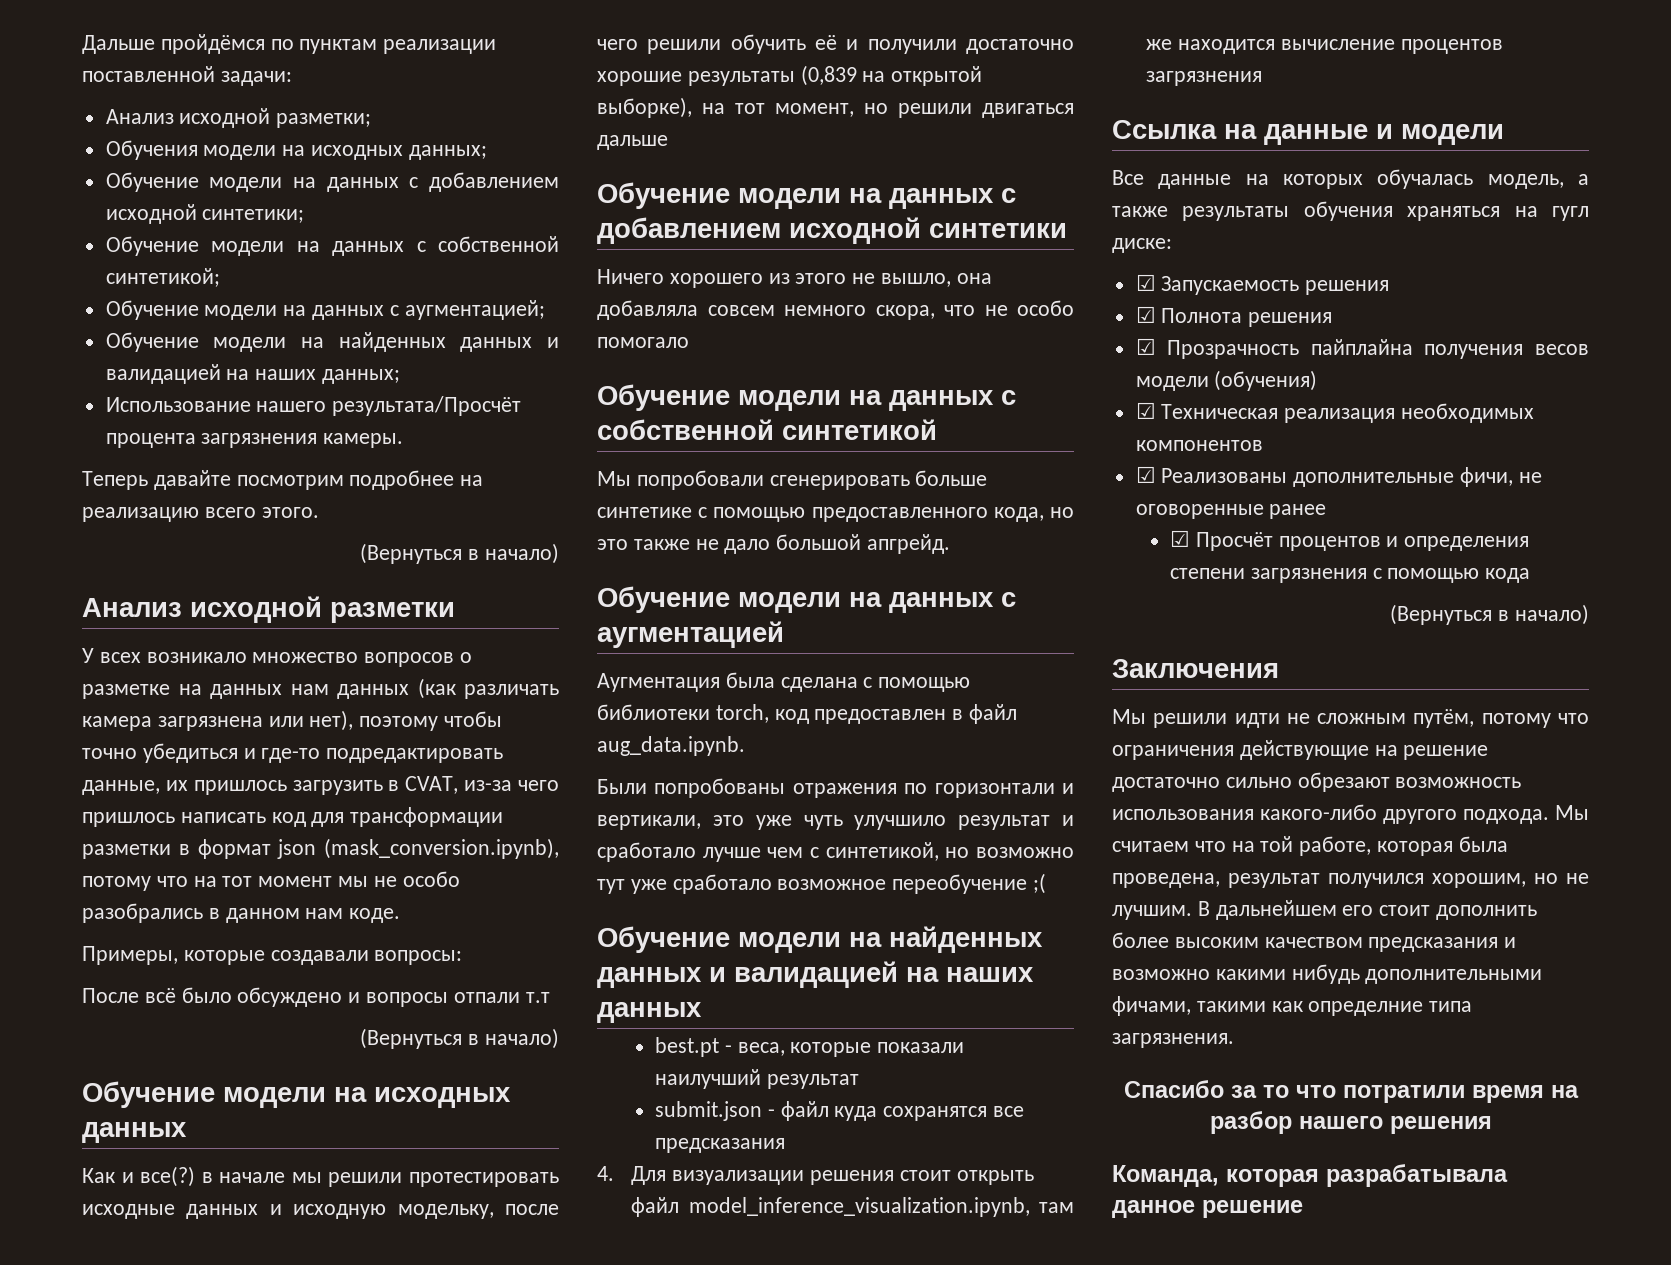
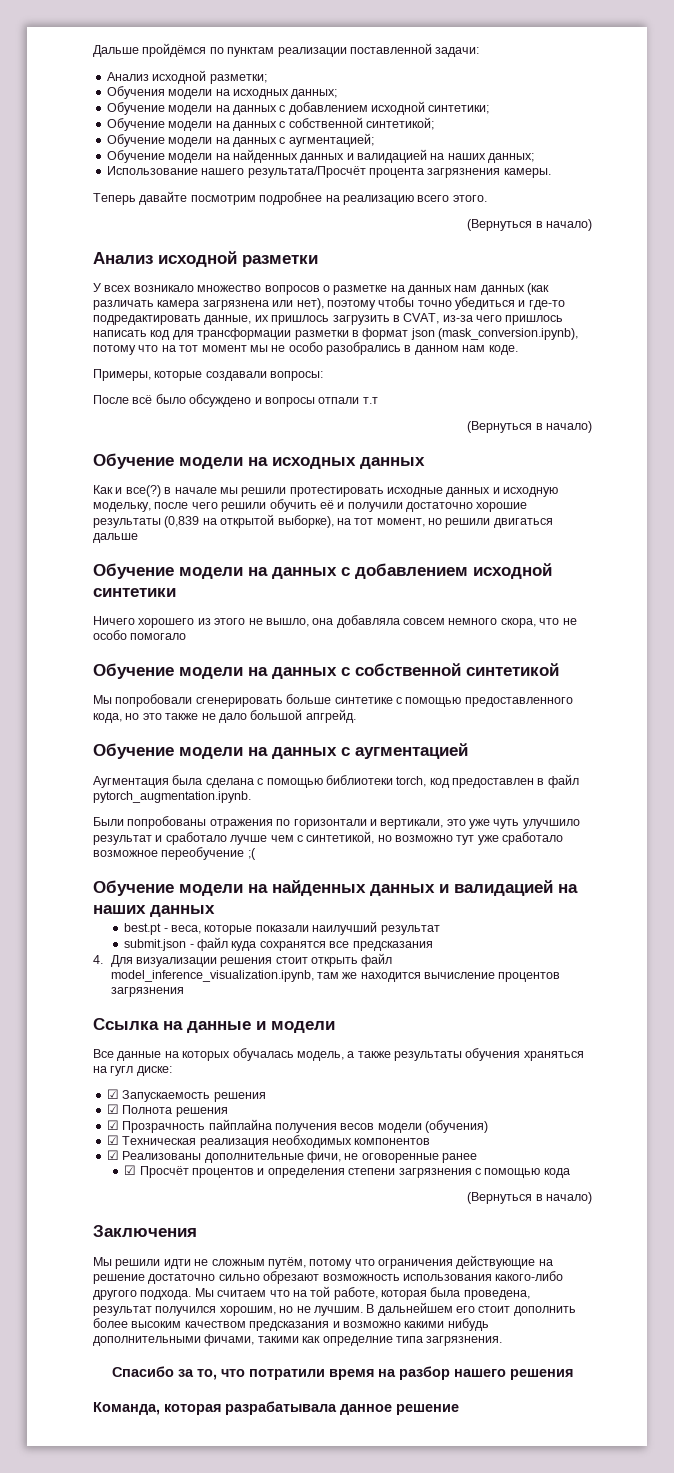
- Аугментация была сделана с помощью библиотеки torch, код предоставлен в файл aug_data.ipynb.
+ Аугментация была сделана с помощью библиотеки torch, код предоставлен в файл pytorch_augmentation.ipynb.
- Спасибо за то что потратили время на разбор нашего решения
+ Спасибо за то, что потратили время на разбор нашего решения

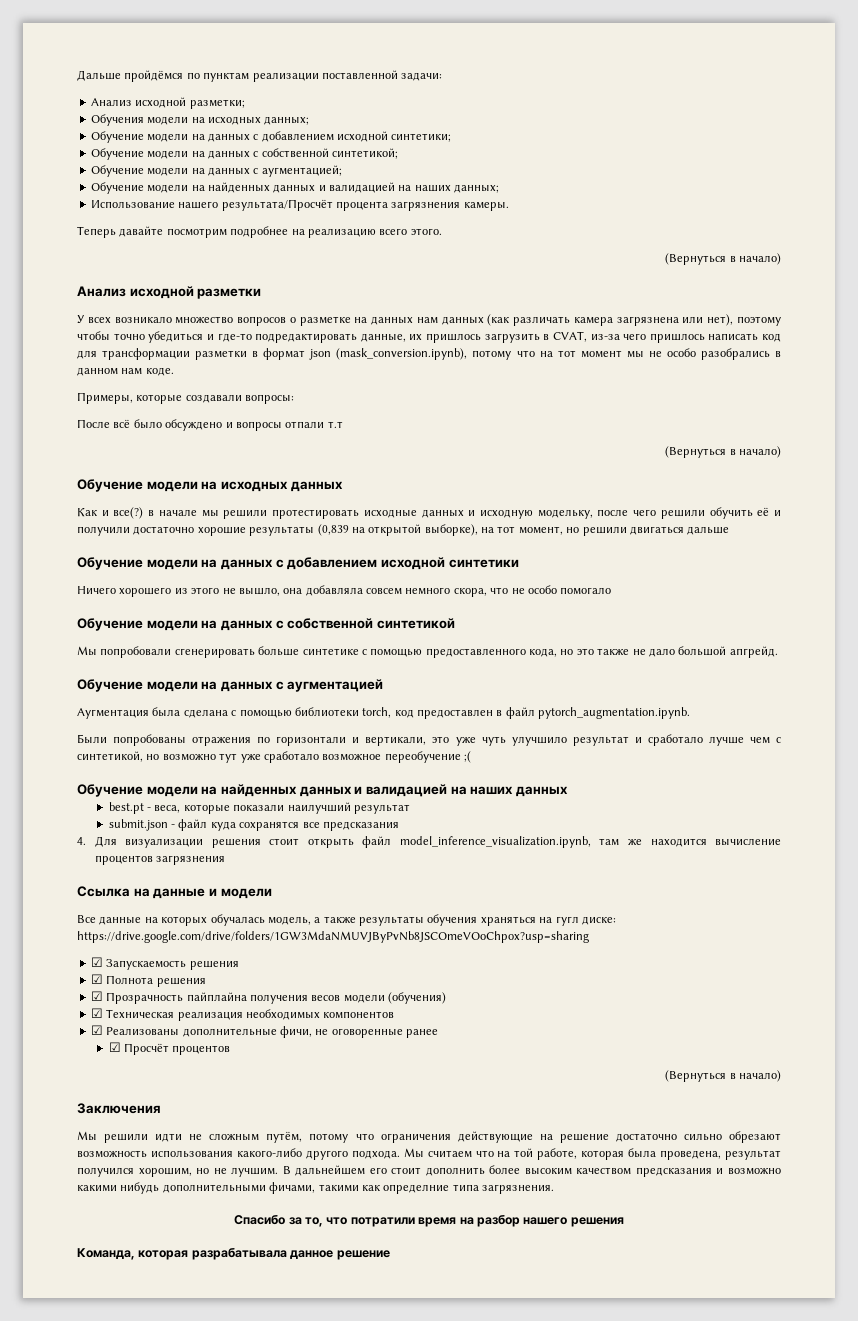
- Все данные на которых обучалась модель, а также результаты обучения храняться на гугл диске:
+ Все данные на которых обучалась модель, а также результаты обучения храняться на гугл диске: https://drive.google.com/drive/folders/1GW3MdaNMUVJByPvNb8JSCOmeVOoChpox?usp=sharing
- ☑ Просчёт процентов и определения степени загрязнения с помощью кода
+ ☑ Просчёт процентов

